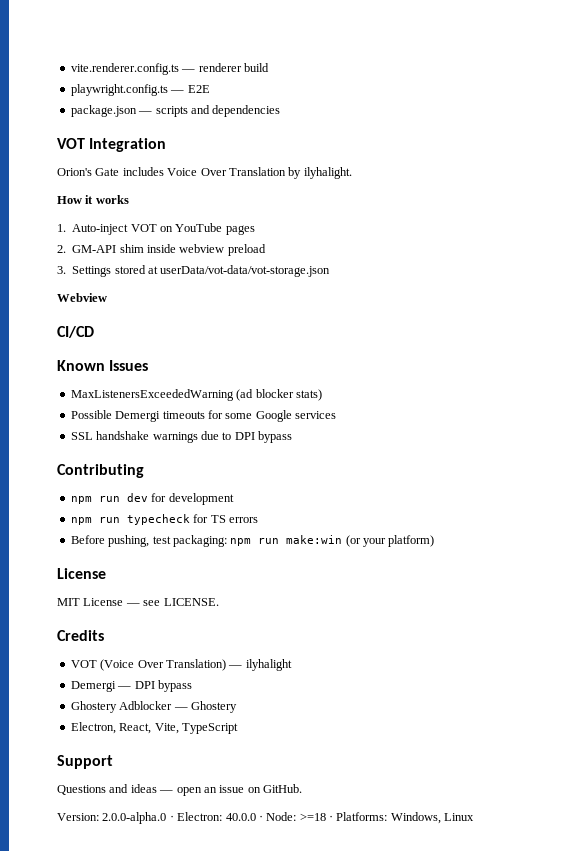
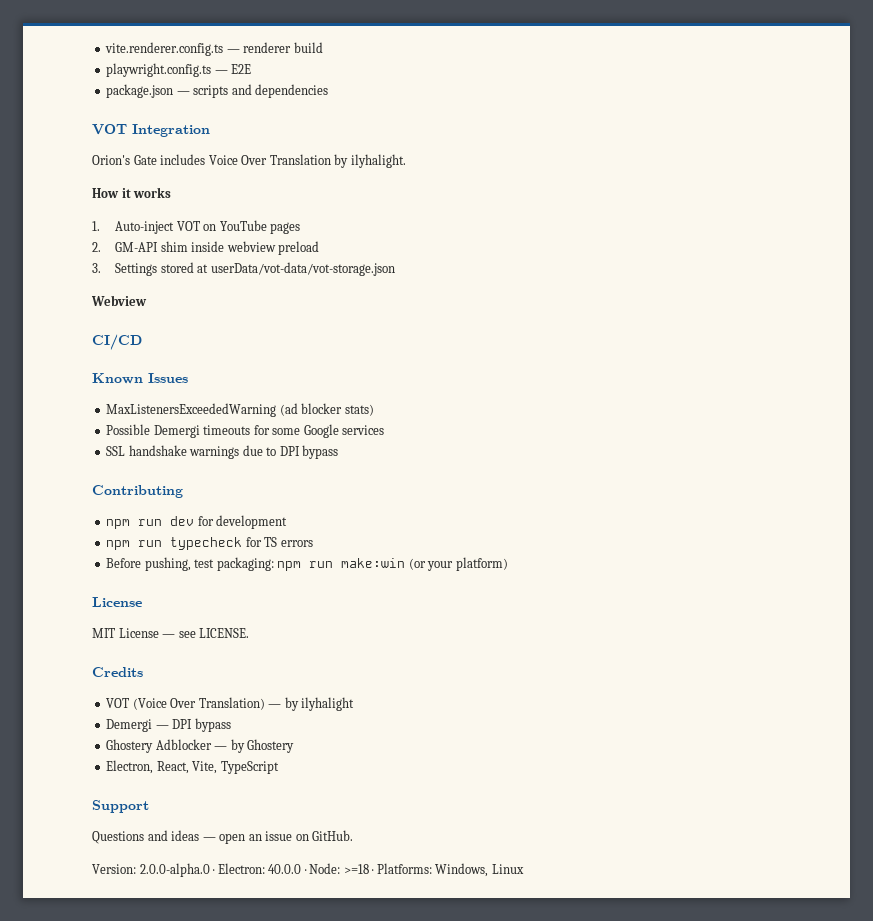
- VOT (Voice Over Translation) — ilyhalight
+ VOT (Voice Over Translation) — by ilyhalight
- Ghostery Adblocker — Ghostery
+ Ghostery Adblocker — by Ghostery

